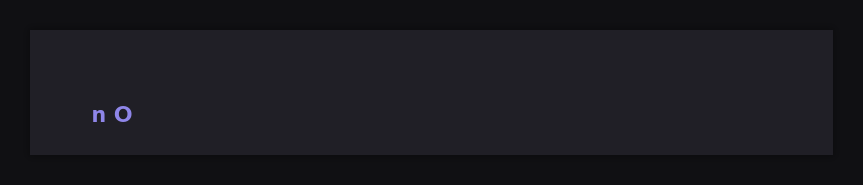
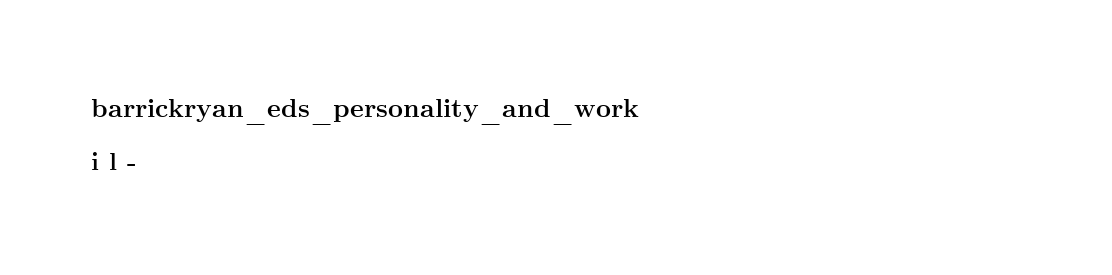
- n O
+ barrickryan_eds_personality_and_work
+ i l -

